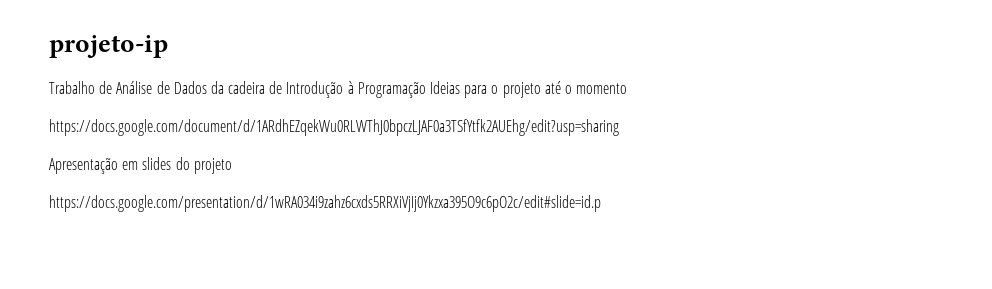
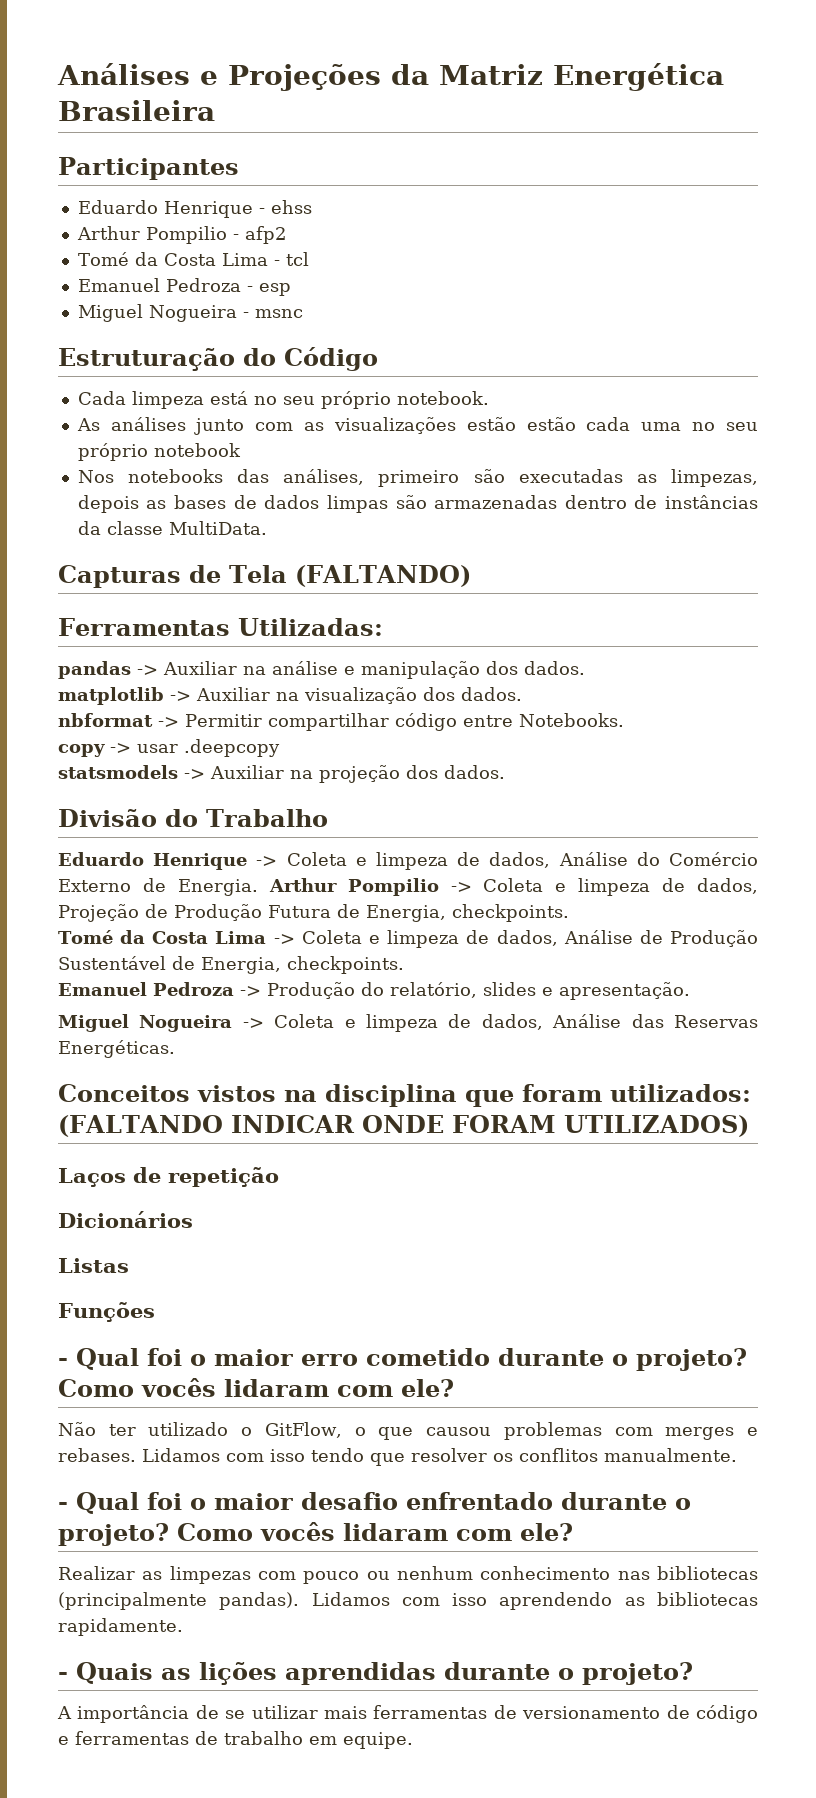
- projeto-ip
- Trabalho de Análise de Dados da cadeira de Introdução à Programação Ideias para o projeto até o momento
- https://docs.google.com/document/d/1ARdhEZqekWu0RLWThJ0bpczLJAF0a3TSfYtfk2AUEhg/edit?usp=sharing
- Apresentação em slides do projeto
- https://docs.google.com/presentation/d/1wRA034i9zahz6cxds5RRXiVjIj0Ykzxa395O9c6pO2c/edit#slide=id.p
+ Análises e Projeções da Matriz Energética Brasileira
+ Participantes
+ Eduardo Henrique - ehss
+ Arthur Pompilio - afp2
+ Tomé da Costa Lima - tcl
+ Emanuel Pedroza - esp
+ Miguel Nogueira - msnc
+ Estruturação do Código
+ Cada limpeza está no seu próprio notebook.
+ As análises junto com as visualizações estão estão cada uma no seu próprio notebook
+ Nos notebooks das análises, primeiro são executadas as limpezas, depois as bases de dados limpas são armazenadas dentro de instâncias da classe MultiData.
+ Capturas de Tela (FALTANDO)
+ Ferramentas Utilizadas:
+ pandas -> Auxiliar na análise e manipulação dos dados.
+ matplotlib -> Auxiliar na visualização dos dados.
+ nbformat -> Permitir compartilhar código entre Notebooks.
+ copy -> usar .deepcopy
+ statsmodels -> Auxiliar na projeção dos dados.
+ Divisão do Trabalho
+ Eduardo Henrique -> Coleta e limpeza de dados, Análise do Comércio Externo de Energia. Arthur Pompilio -> Coleta e limpeza de dados, Projeção de Produção Futura de Energia, checkpoints.
+ Tomé da Costa Lima -> Coleta e limpeza de dados, Análise de Produção Sustentável de Energia, checkpoints.
+ Emanuel Pedroza -> Produção do relatório, slides e apresentação.
+ Miguel Nogueira -> Coleta e limpeza de dados, Análise das Reservas Energéticas.
+ Conceitos vistos na disciplina que foram utilizados: (FALTANDO INDICAR ONDE FORAM UTILIZADOS)
+ Laços de repetição
+ Dicionários
+ Listas
+ Funções
+ - Qual foi o maior erro cometido durante o projeto? Como vocês lidaram com ele?
+ Não ter utilizado o GitFlow, o que causou problemas com merges e rebases. Lidamos com isso tendo que resolver os conflitos manualmente.
+ - Qual foi o maior desafio enfrentado durante o projeto? Como vocês lidaram com ele?
+ Realizar as limpezas com pouco ou nenhum conhecimento nas bibliotecas (principalmente pandas). Lidamos com isso aprendendo as bibliotecas rapidamente.
+ - Quais as lições aprendidas durante o projeto?
+ A importância de se utilizar mais ferramentas de versionamento de código e ferramentas de trabalho em equipe.

